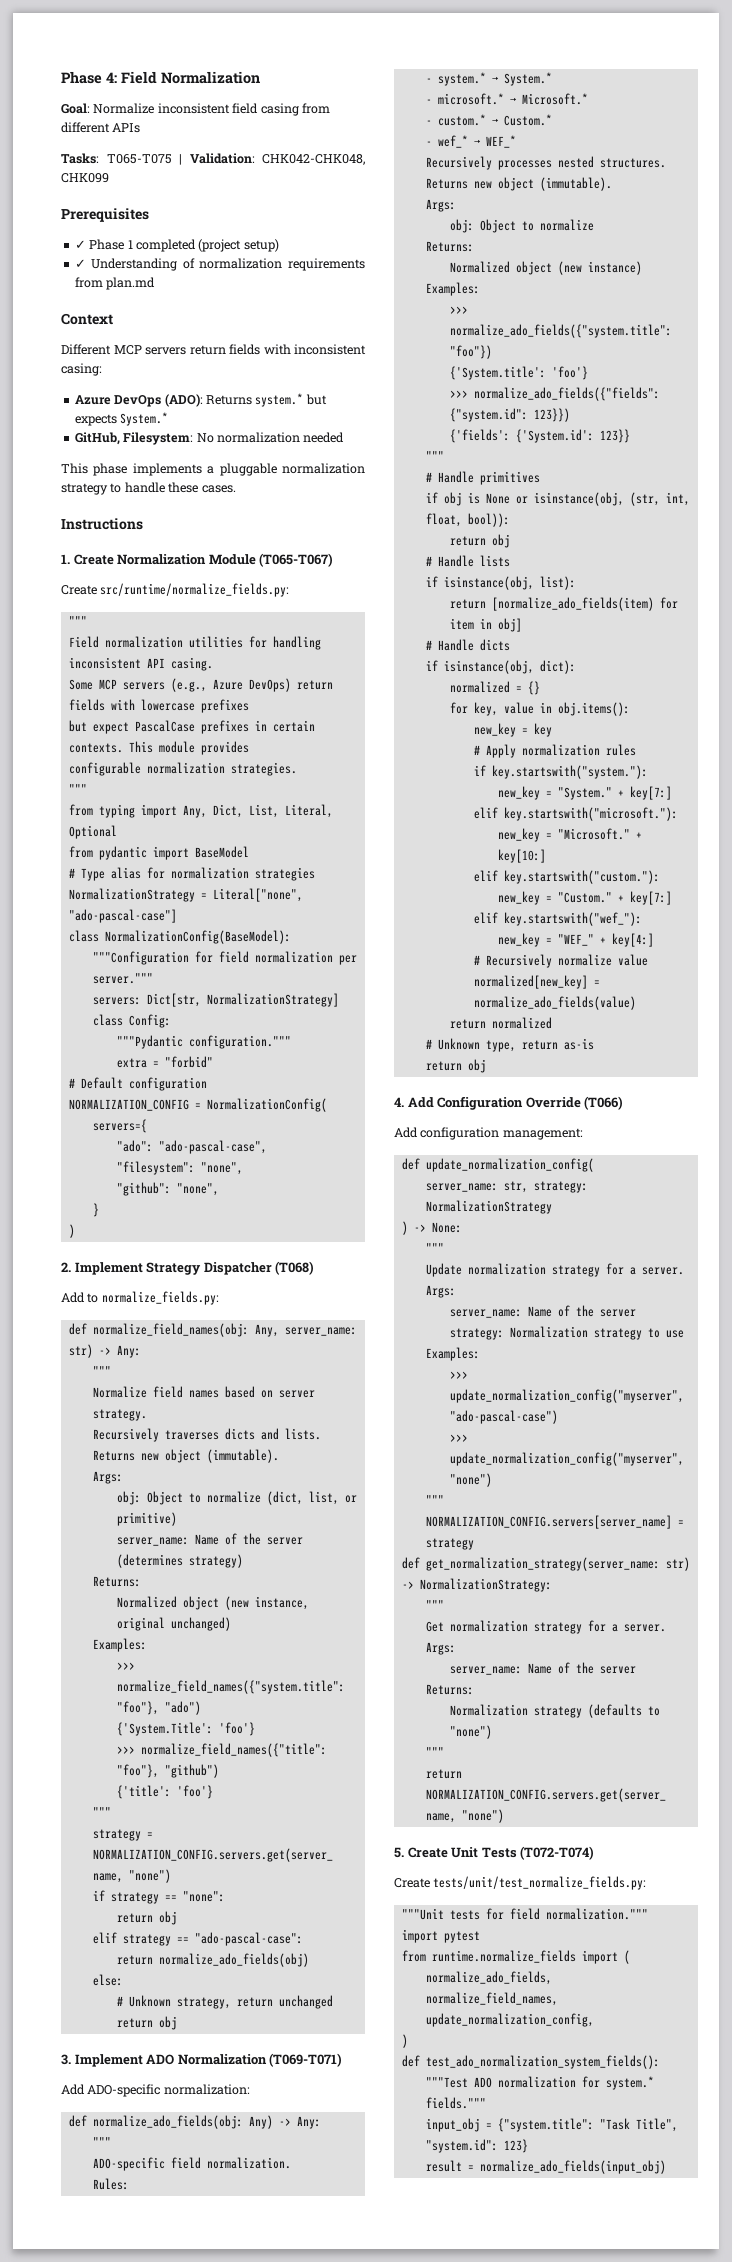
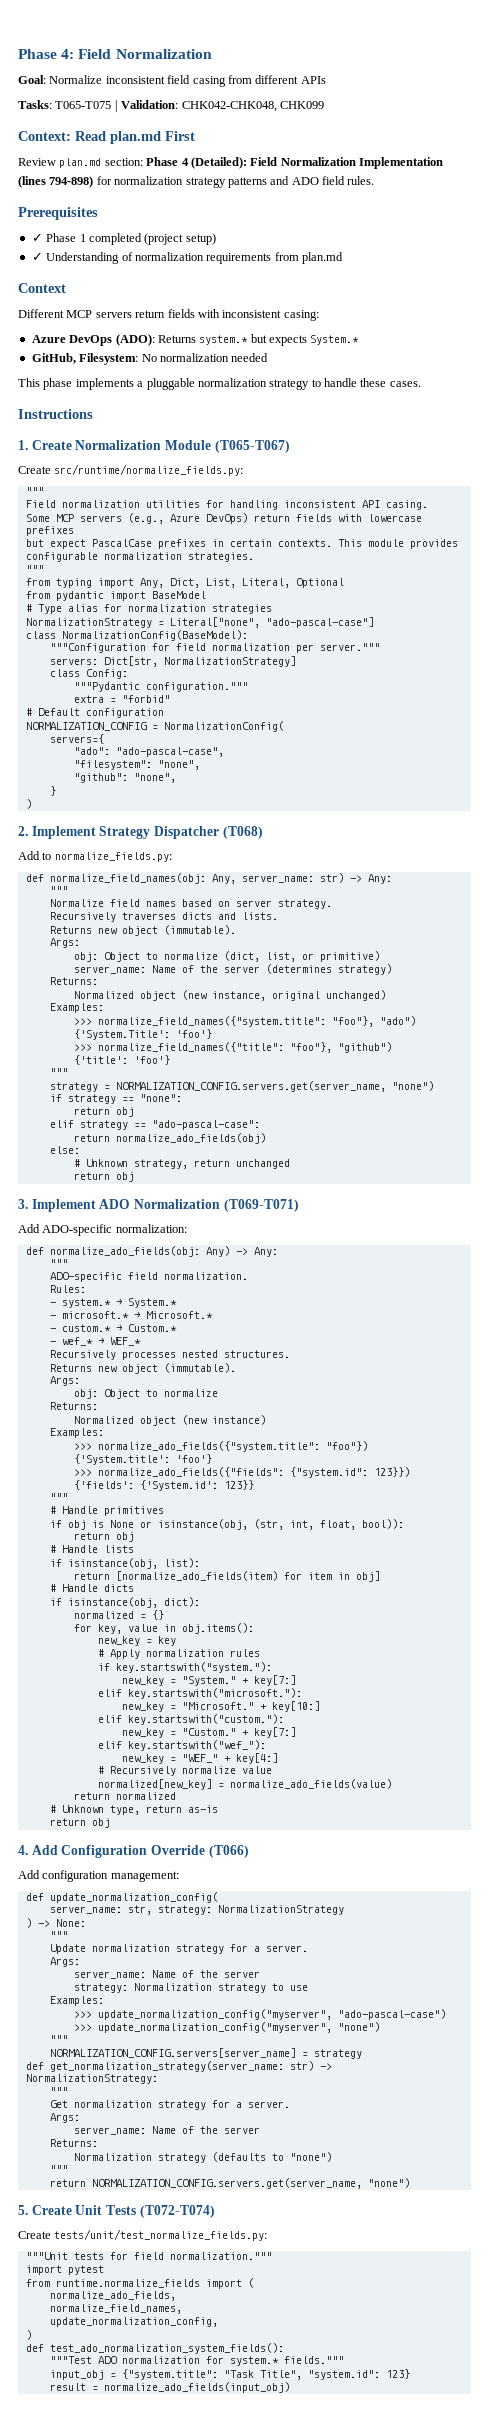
+ Context: Read plan.md First
+ Review plan.md section: Phase 4 (Detailed): Field Normalization Implementation (lines 794-898) for normalization strategy patterns and ADO field rules.

